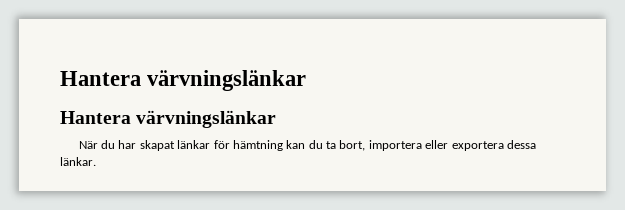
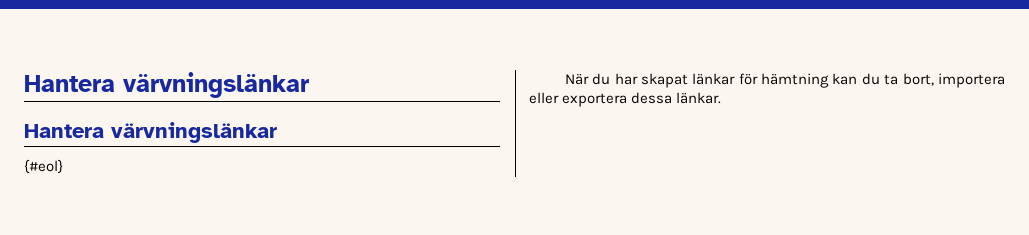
+ {#eol}

